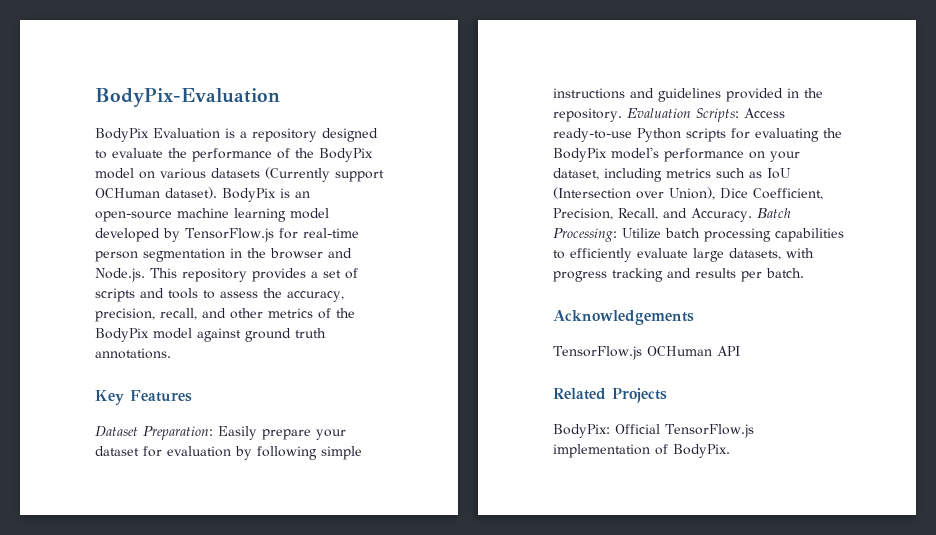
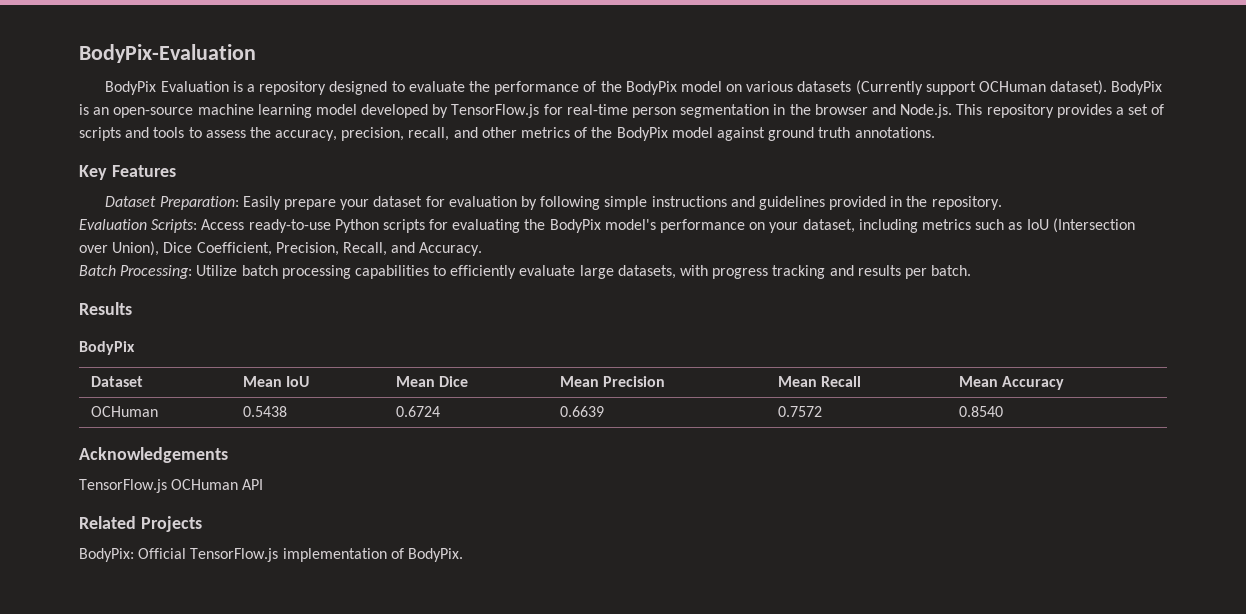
- Easily prepare your dataset for evaluation by following simple instructions and guidelines provided in the repository. Evaluation Scripts:
+ Easily prepare your dataset for evaluation by following simple instructions and guidelines provided in the repository.
+ Evaluation Scripts:
- Access ready-to-use Python scripts for evaluating the BodyPix model's performance on your dataset, including metrics such as IoU (Intersection over Union), Dice Coefficient, Precision, Recall, and Accuracy. Batch Processing:
+ Access ready-to-use Python scripts for evaluating the BodyPix model's performance on your dataset, including metrics such as IoU (Intersection over Union), Dice Coefficient, Precision, Recall, and Accuracy.
+ Batch Processing:
+ Results
+ BodyPix
+ Dataset | Mean IoU | Mean Dice | Mean Precision | Mean Recall | Mean Accuracy
+ OCHuman | 0.5438 | 0.6724 | 0.6639 | 0.7572 | 0.8540

